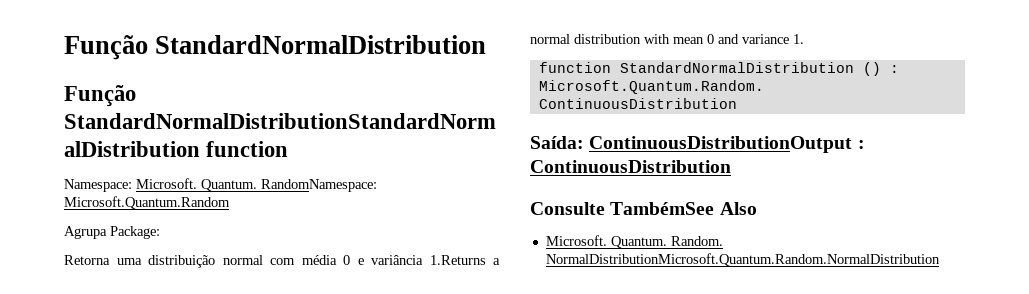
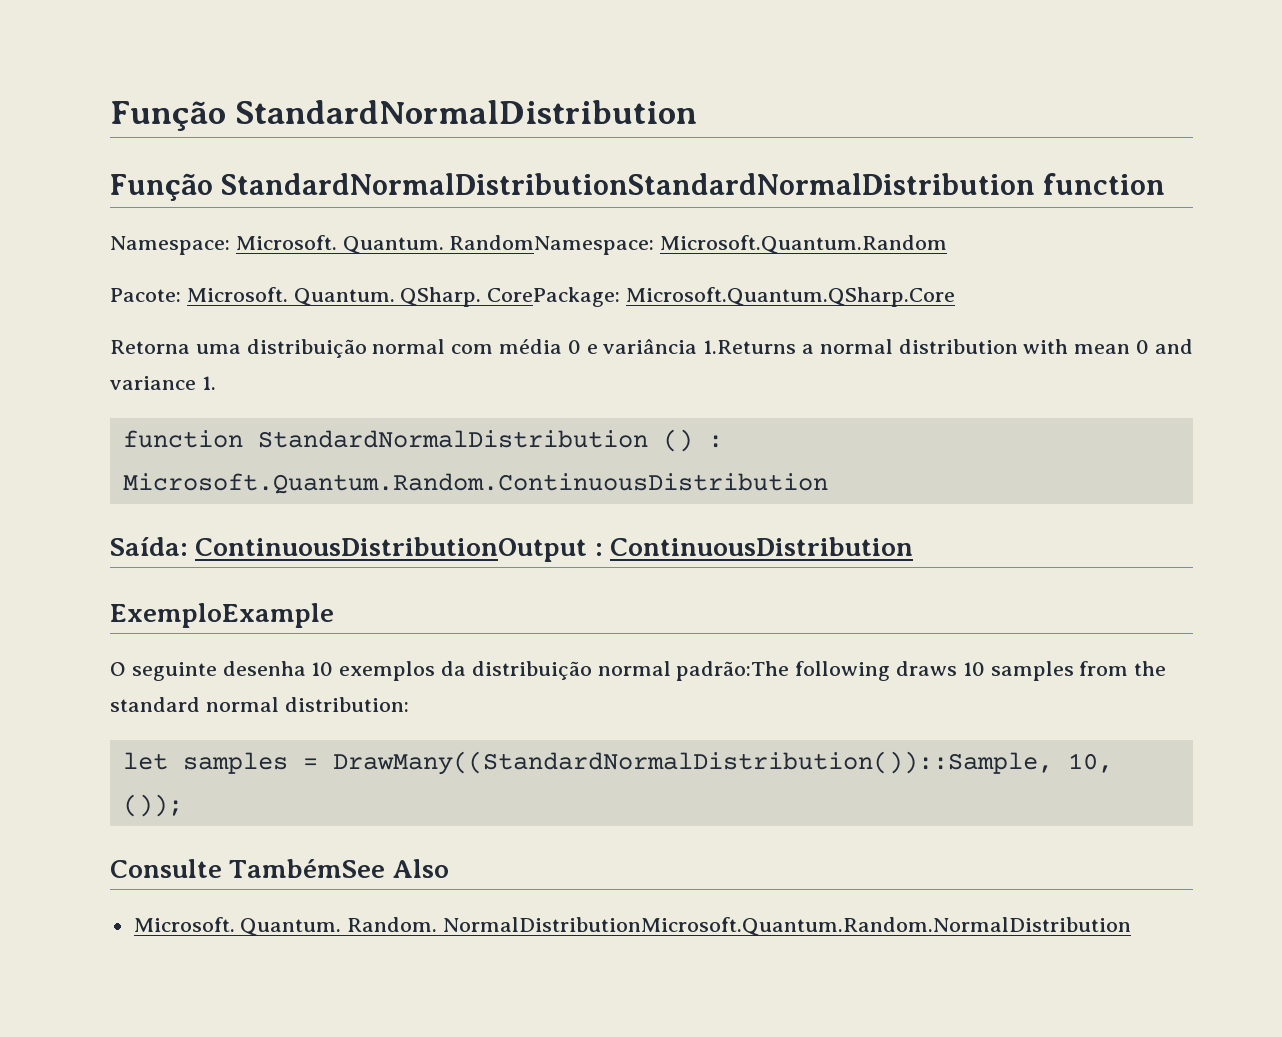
- Agrupa Package:
+ Pacote: Microsoft. Quantum. QSharp. CorePackage: Microsoft.Quantum.QSharp.Core
+ ExemploExample
+ O seguinte desenha 10 exemplos da distribuição normal padrão:The following draws 10 samples from the standard normal distribution:
+ let samples = DrawMany((StandardNormalDistribution())::Sample, 10, ());

